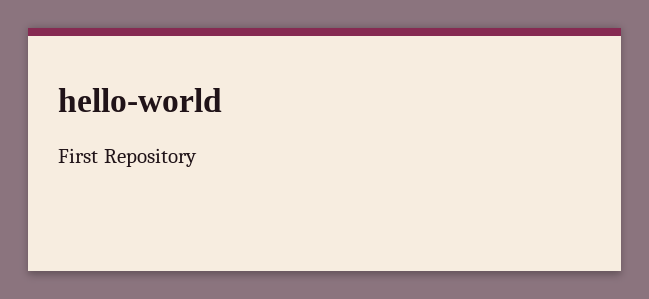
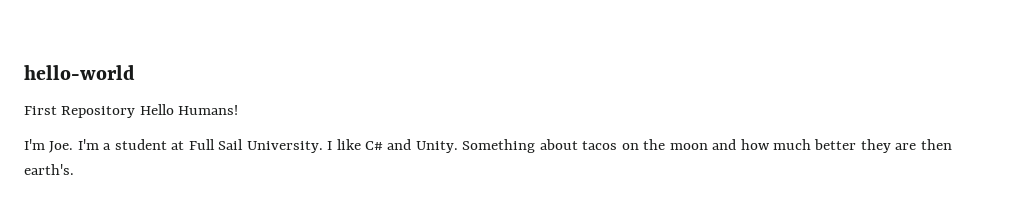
- First Repository
+ First Repository Hello Humans!
+ I'm Joe. I'm a student at Full Sail University. I like C# and Unity. Something about tacos on the moon and how much better they are then earth's.

